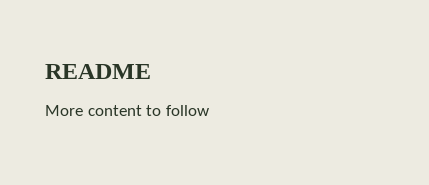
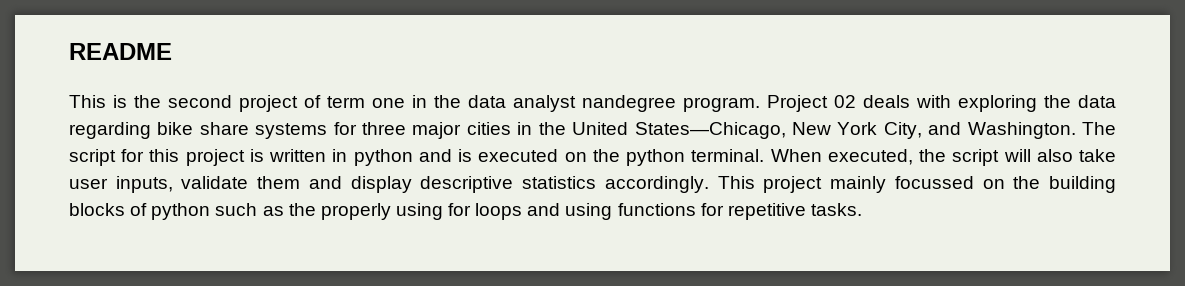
- More content to follow
+ This is the second project of term one in the data analyst nandegree program. Project 02 deals with exploring the data regarding bike share systems for three major cities in the United States—Chicago, New York City, and Washington. The script for this project is written in python and is executed on the python terminal. When executed, the script will also take user inputs, validate them and display descriptive statistics accordingly. This project mainly focussed on the building blocks of python such as the properly using for loops and using functions for repetitive tasks.

